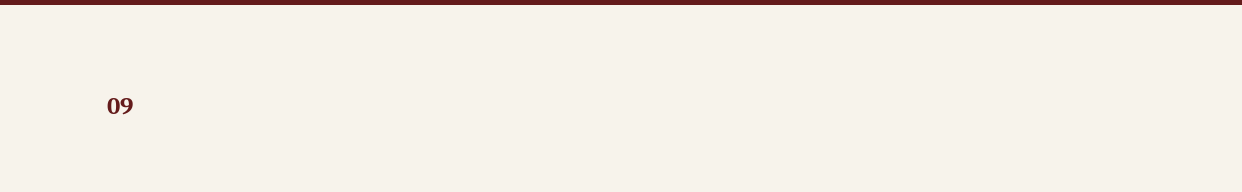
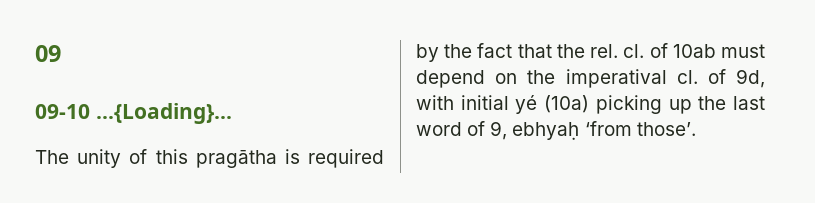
+ 09-10 ...{Loading}...
+ The unity of this pragātha is required by the fact that the rel. cl. of 10ab must depend on the imperatival cl. of 9d, with initial yé (10a) picking up the last word of 9, ebhyaḥ ‘from those’.

